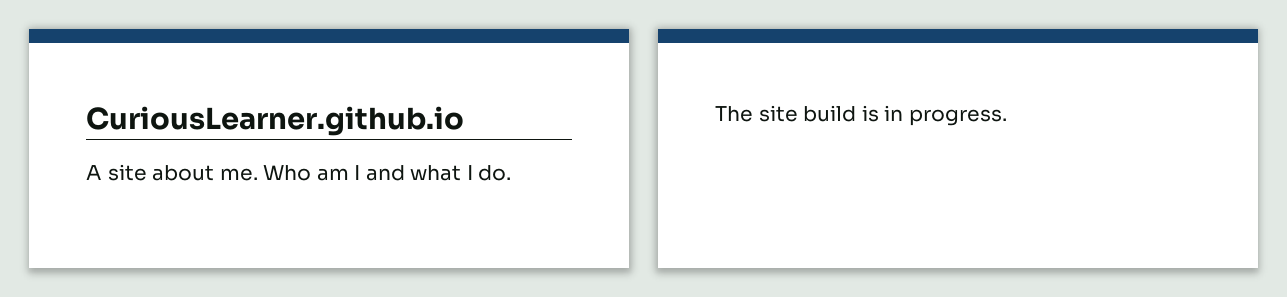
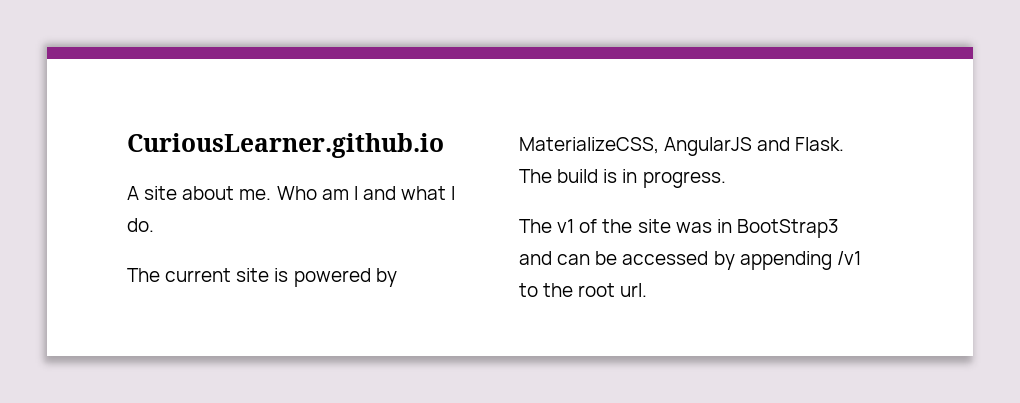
- The site build is in progress.
+ The current site is powered by MaterializeCSS, AngularJS and Flask. The build is in progress.
+ The v1 of the site was in BootStrap3 and can be accessed by appending /v1 to the root url.

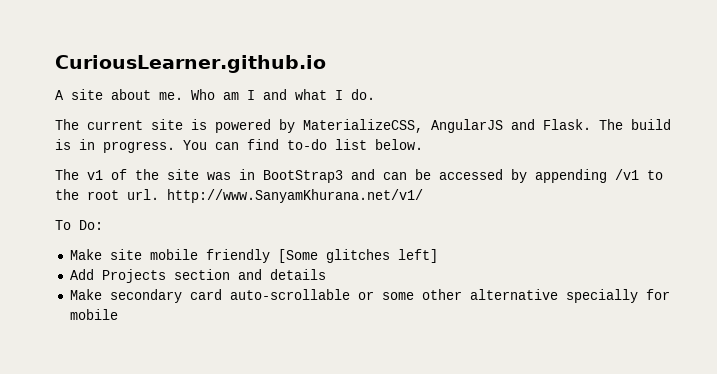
+ You can find to-do list below.
- The v1 of the site was in BootStrap3 and can be accessed by appending /v1 to the root url.
+ The v1 of the site was in BootStrap3 and can be accessed by appending /v1 to the root url. http://www.SanyamKhurana.net/v1/
+ To Do:
+ Make site mobile friendly [Some glitches left]
+ Add Projects section and details
+ Make secondary card auto-scrollable or some other alternative specially for mobile

